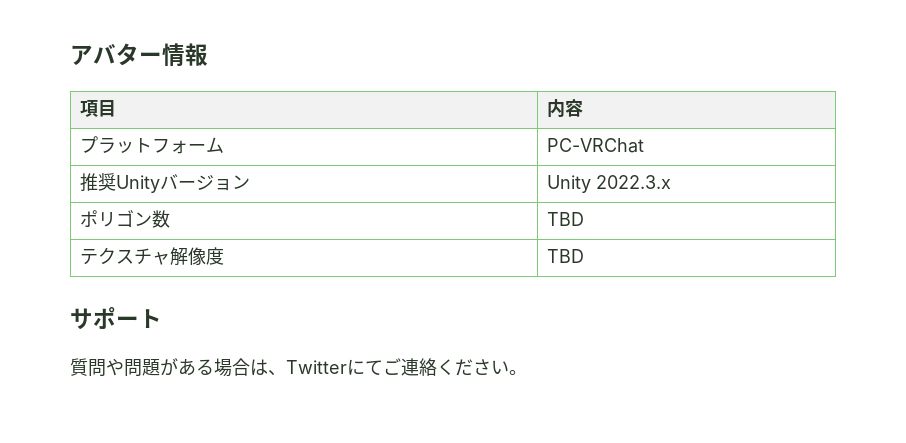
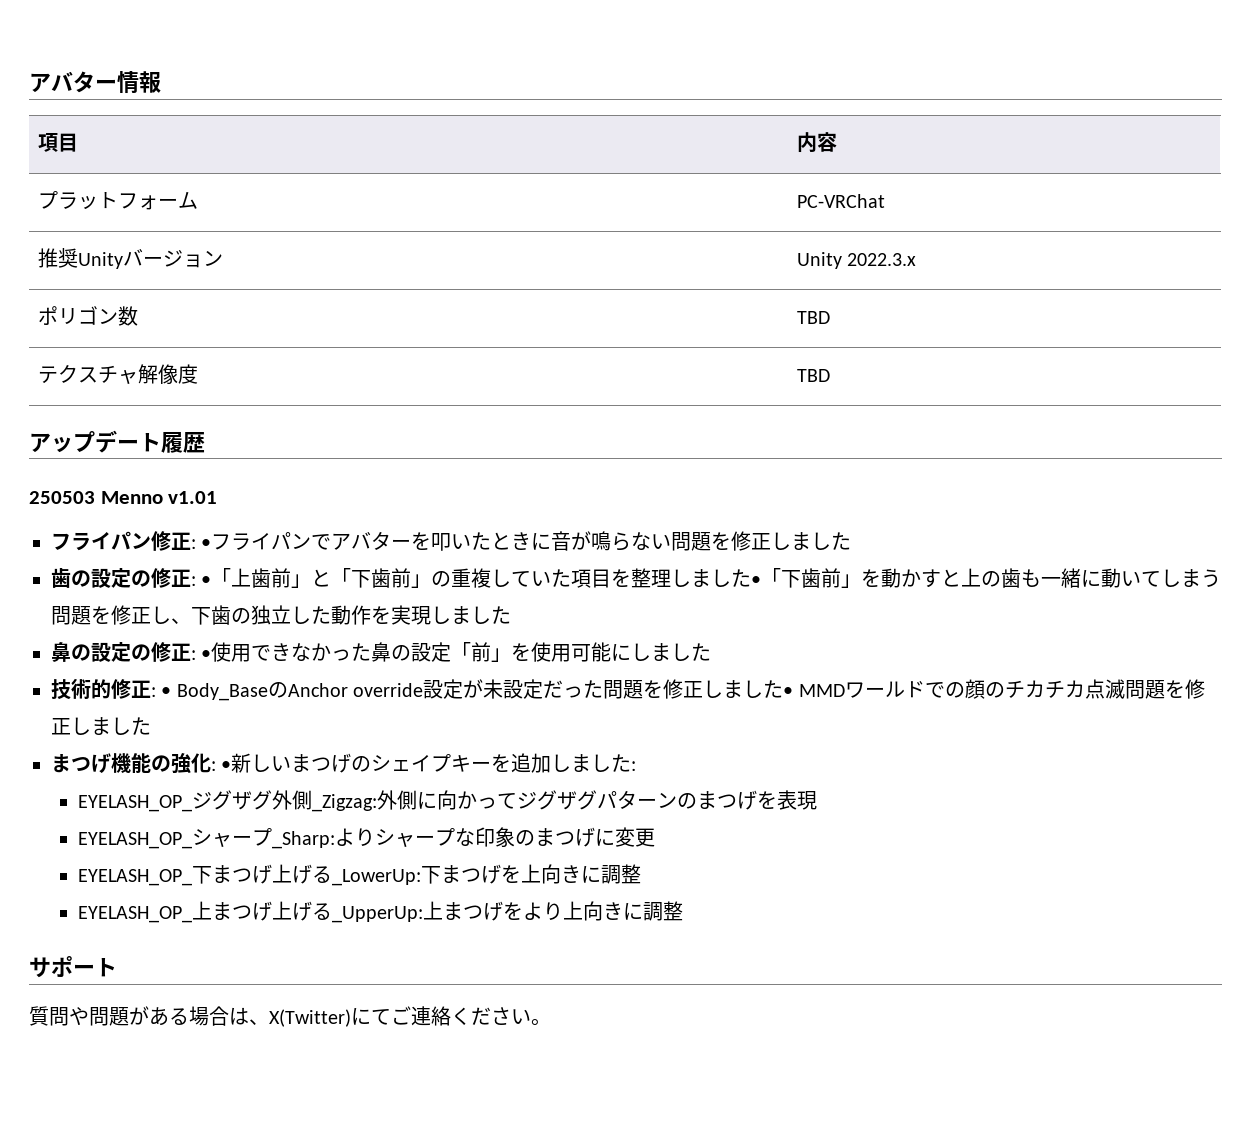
+ アップデート履歴
+ 250503 Menno v1.01
+ フライパン修正: •フライパンでアバターを叩いたときに音が鳴らない問題を修正しました
+ 歯の設定の修正: •「上歯前」と「下歯前」の重複していた項目を整理しました•「下歯前」を動かすと上の歯も一緒に動いてしまう問題を修正し、下歯の独立した動作を実現しました
+ 鼻の設定の修正: •使用できなかった鼻の設定「前」を使用可能にしました
+ 技術的修正: • Body_BaseのAnchor override設定が未設定だった問題を修正しました• MMDワールドでの顔のチカチカ点滅問題を修正しました
+ まつげ機能の強化: •新しいまつげのシェイプキーを追加しました:
+ EYELASH_OP_ジグザグ外側_Zigzag:外側に向かってジグザグパターンのまつげを表現
+ EYELASH_OP_シャープ_Sharp:よりシャープな印象のまつげに変更
+ EYELASH_OP_下まつげ上げる_LowerUp:下まつげを上向きに調整
+ EYELASH_OP_上まつげ上げる_UpperUp:上まつげをより上向きに調整
- 質問や問題がある場合は、Twitterにてご連絡ください。
+ 質問や問題がある場合は、X(Twitter)にてご連絡ください。

